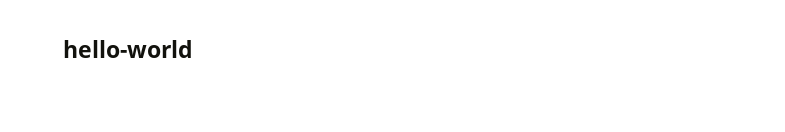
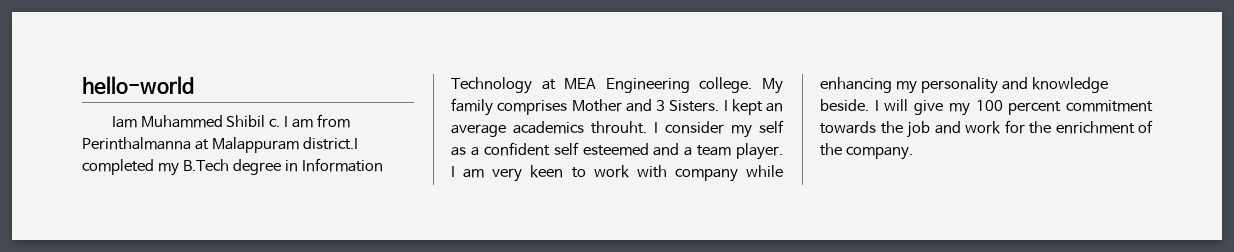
+ Iam Muhammed Shibil c. I am from Perinthalmanna at Malappuram district.I completed my B.Tech degree in Information Technology at MEA Engineering college. My family comprises Mother and 3 Sisters. I kept an average academics throuht. I consider my self as a confident self esteemed and a team player. I am very keen to work with company while enhancing my personality and knowledge beside. I will give my 100 percent commitment towards the job and work for the enrichment of the company.

